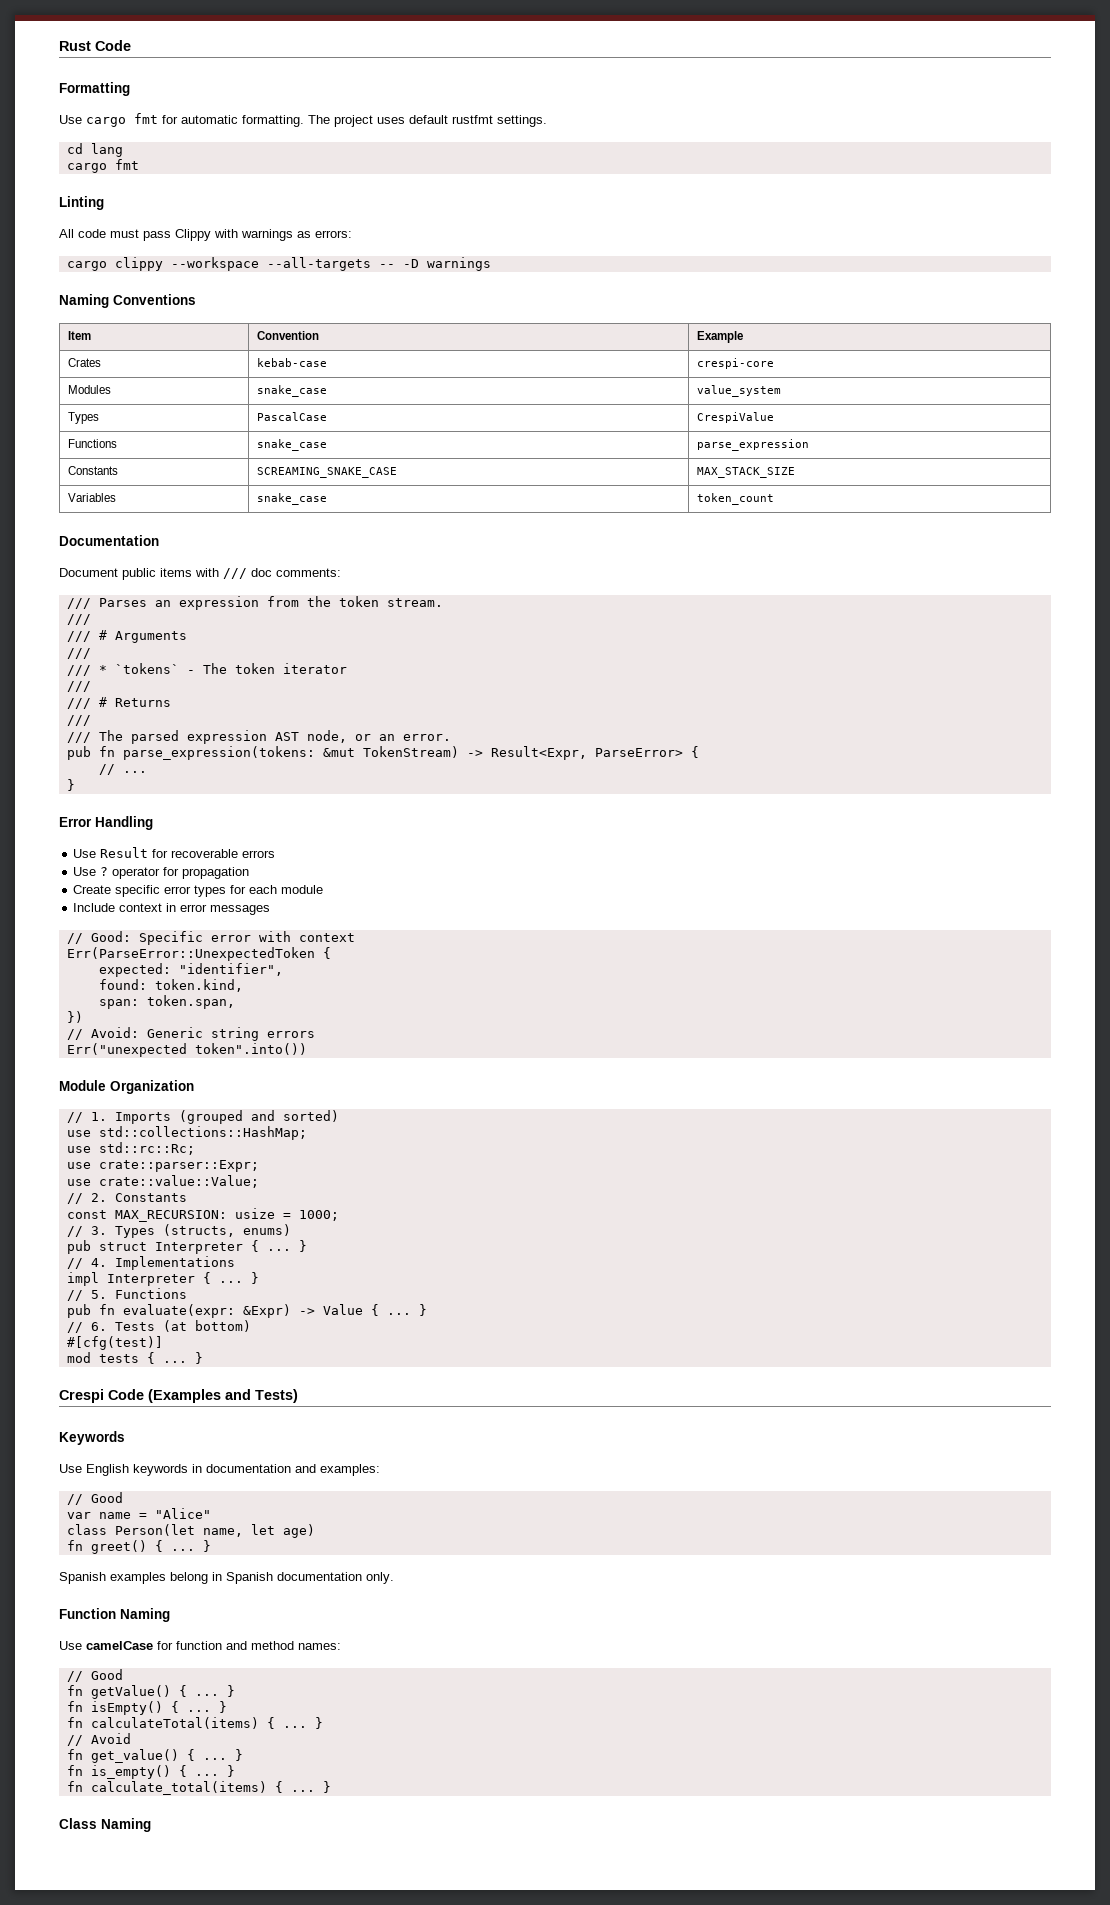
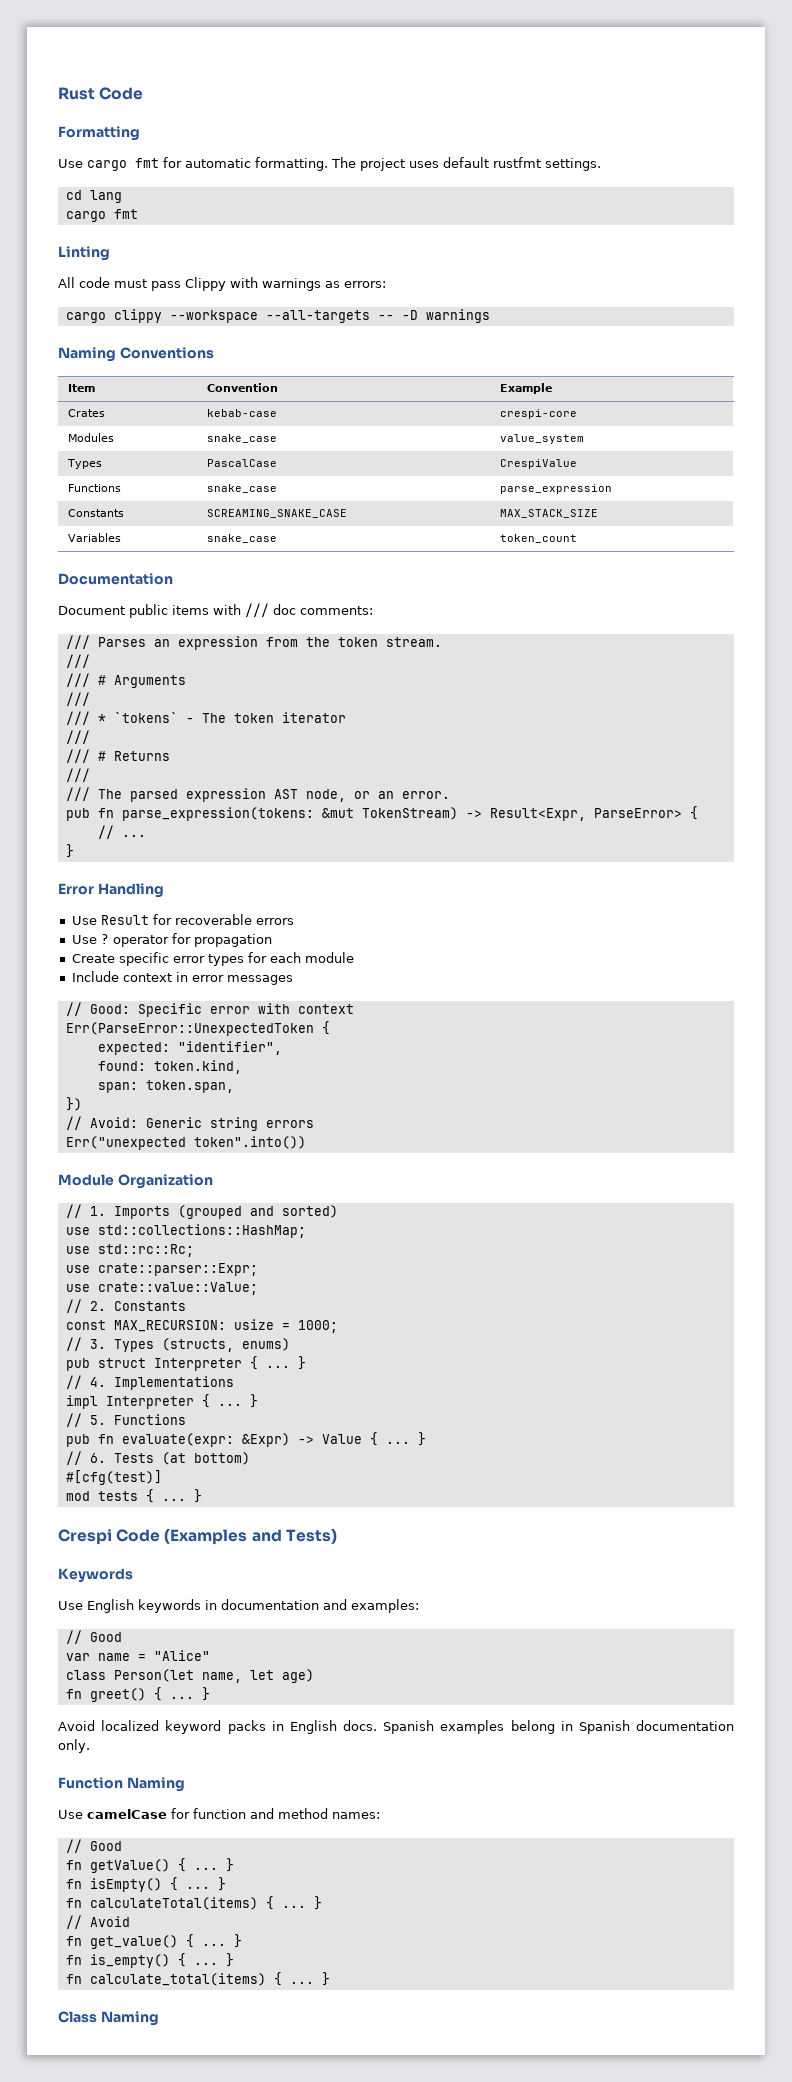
+ Avoid localized keyword packs in English docs.

